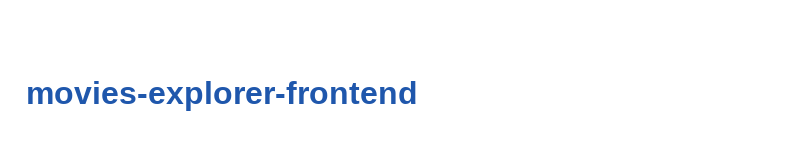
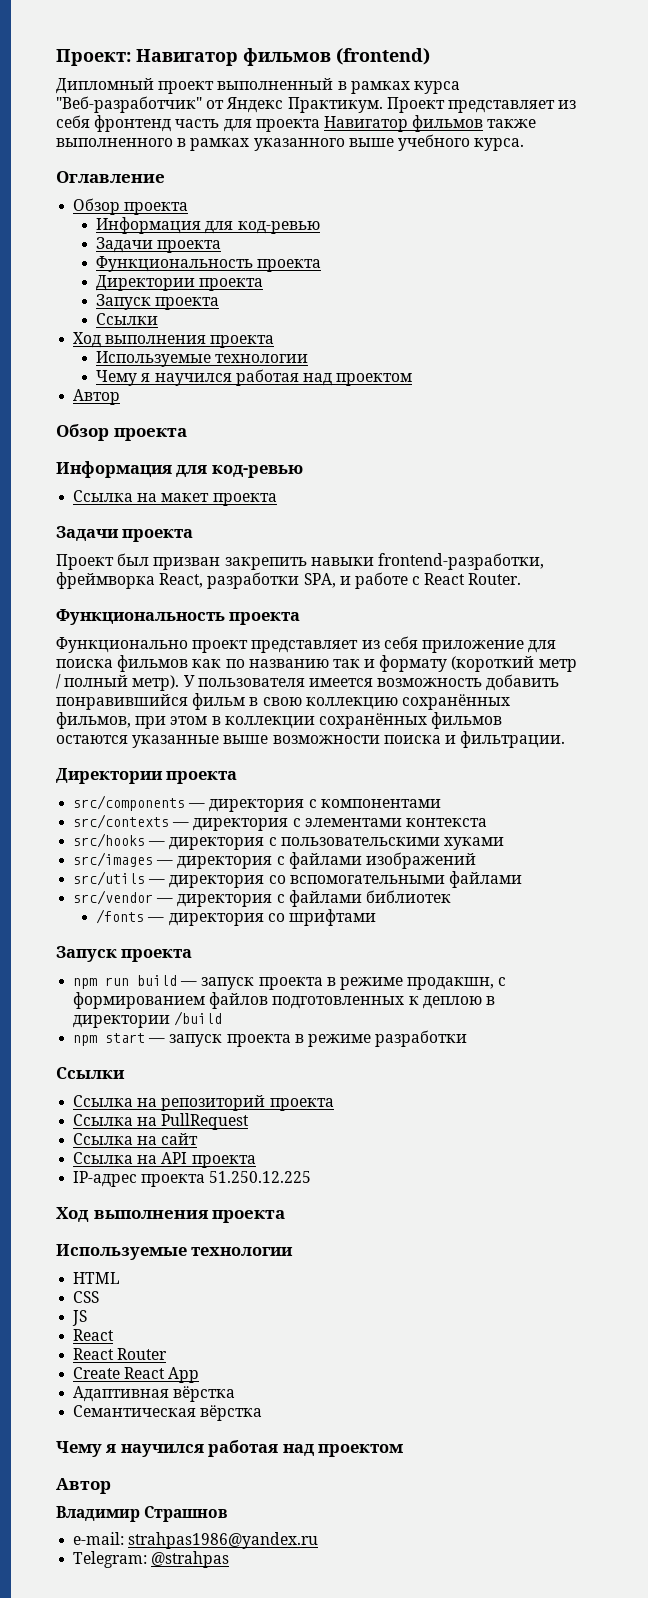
- movies-explorer-frontend
+ Проект: Навигатор фильмов (frontend)
+ Дипломный проект выполненный в рамках курса "Веб-разработчик" от Яндекс Практикум. Проект представляет из себя фронтенд часть для проекта Навигатор фильмов также выполненного в рамках указанного выше учебного курса.
+ Оглавление
+ Обзор проекта
+ Информация для код-ревью
+ Задачи проекта
+ Функциональность проекта
+ Директории проекта
+ Запуск проекта
+ Ссылки
+ Ход выполнения проекта
+ Используемые технологии
+ Чему я научился работая над проектом
+ Автор
+ Обзор проекта
+ Информация для код-ревью
+ Ссылка на макет проекта
+ Задачи проекта
+ Проект был призван закрепить навыки frontend-разработки, фреймворка React, разработки SPA, и работе с React Router.
+ Функциональность проекта
+ Функционально проект представляет из себя приложение для поиска фильмов как по названию так и формату (короткий метр / полный метр). У пользователя имеется возможность добавить понравившийся фильм в свою коллекцию сохранённых фильмов, при этом в коллекции сохранённых фильмов остаются указанные выше возможности поиска и фильтрации.
+ Директории проекта
+ src/components — директория с компонентами
+ src/contexts — директория с элементами контекста
+ src/hooks — директория с пользовательскими хуками
+ src/images — директория с файлами изображений
+ src/utils — директория со вспомогательными файлами
+ src/vendor — директория с файлами библиотек
+ /fonts — директория со шрифтами
+ Запуск проекта
+ npm run build — запуск проекта в режиме продакшн, с формированием файлов подготовленных к деплою в директории /build
+ npm start — запуск проекта в режиме разработки
+ Ссылки
+ Ссылка на репозиторий проекта
+ Ссылка на PullRequest
+ Ссылка на сайт
+ Ссылка на API проекта
+ IP-адрес проекта 51.250.12.225
+ Ход выполнения проекта
+ Используемые технологии
+ HTML
+ CSS
+ JS
+ React
+ React Router
+ Create React App
+ Адаптивная вёрстка
+ Семантическая вёрстка
+ Чему я научился работая над проектом
+ Автор
+ Владимир Страшнов
+ e-mail: strahpas1986@yandex.ru
+ Telegram: @strahpas

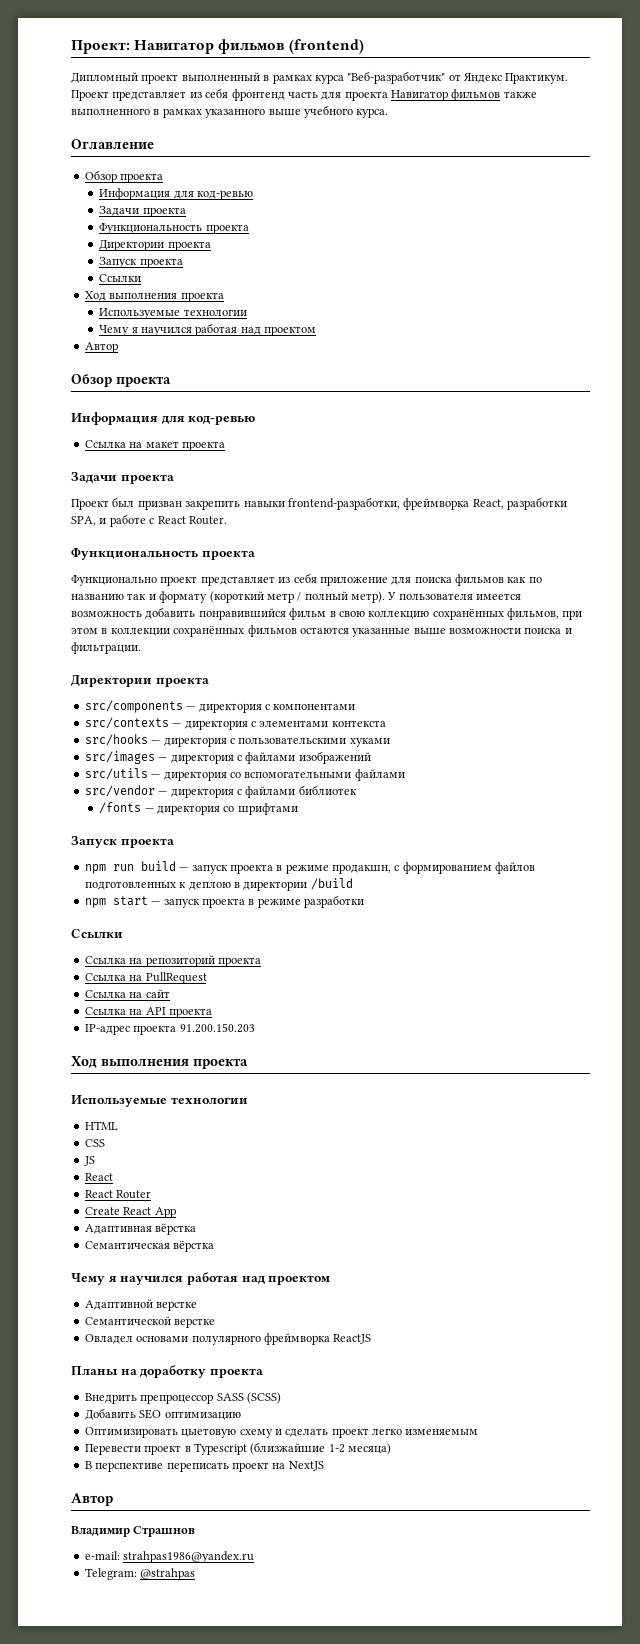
- IP-адрес проекта 51.250.12.225
+ IP-адрес проекта 91.200.150.203
+ Адаптивной верстке
+ Семантической верстке
+ Овладел основами полулярного фреймворка ReactJS
+ Планы на доработку проекта
+ Внедрить препроцессор SASS (SCSS)
+ Добавить SEO оптимизацию
+ Оптимизировать цыетовую схему и сделать проект легко изменяемым
+ Перевести проект в Typescript (близжайшие 1-2 месяца)
+ В перспективе переписать проект на NextJS

